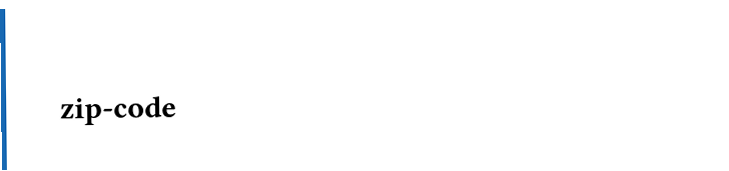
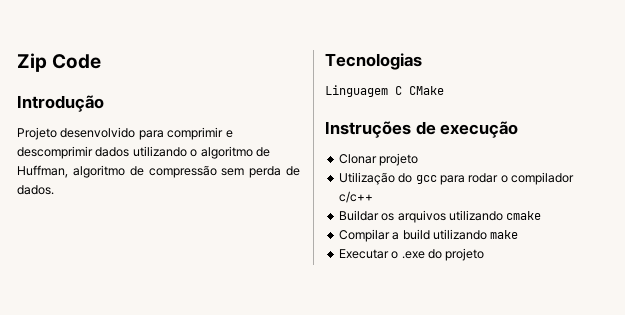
- zip-code
+ Zip Code
+ Introdução
+ Projeto desenvolvido para comprimir e descomprimir dados utilizando o algoritmo de Huffman, algoritmo de compressão sem perda de dados.
+ Tecnologias
+ Linguagem C CMake
+ Instruções de execução
+ Clonar projeto
+ Utilização do gcc para rodar o compilador c/c++
+ Buildar os arquivos utilizando cmake
+ Compilar a build utilizando make
+ Executar o .exe do projeto

